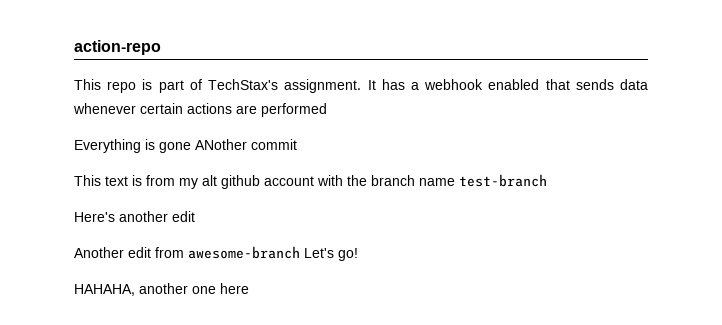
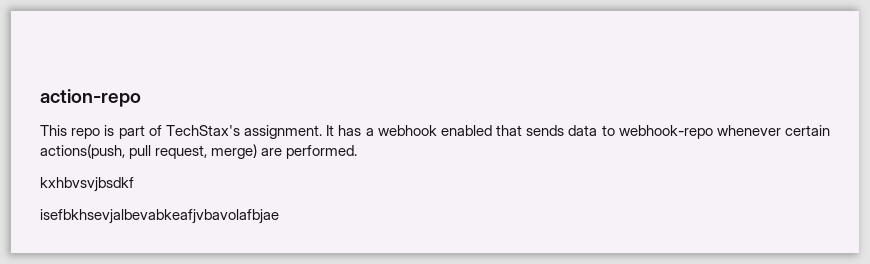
- It has a webhook enabled that sends data whenever certain actions are performed
- Everything is gone ANother commit
- This text is from my alt github account with the branch name test-branch
- Here's another edit
- Another edit from awesome-branch Let's go!
- HAHAHA, another one here
+ It has a webhook enabled that sends data to webhook-repo whenever certain actions(push, pull request, merge) are performed.
+ kxhbvsvjbsdkf
+ isefbkhsevjalbevabkeafjvbavolafbjae

